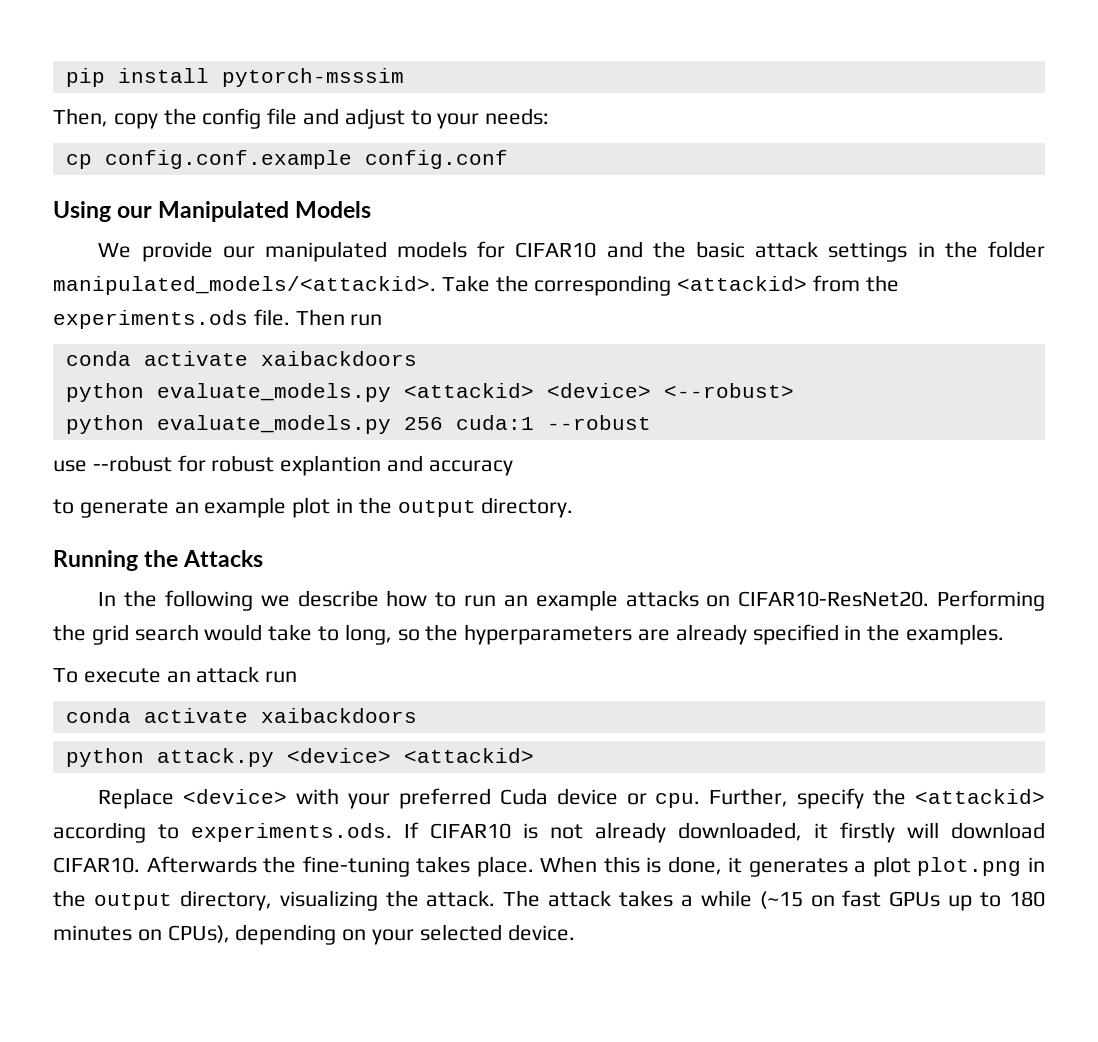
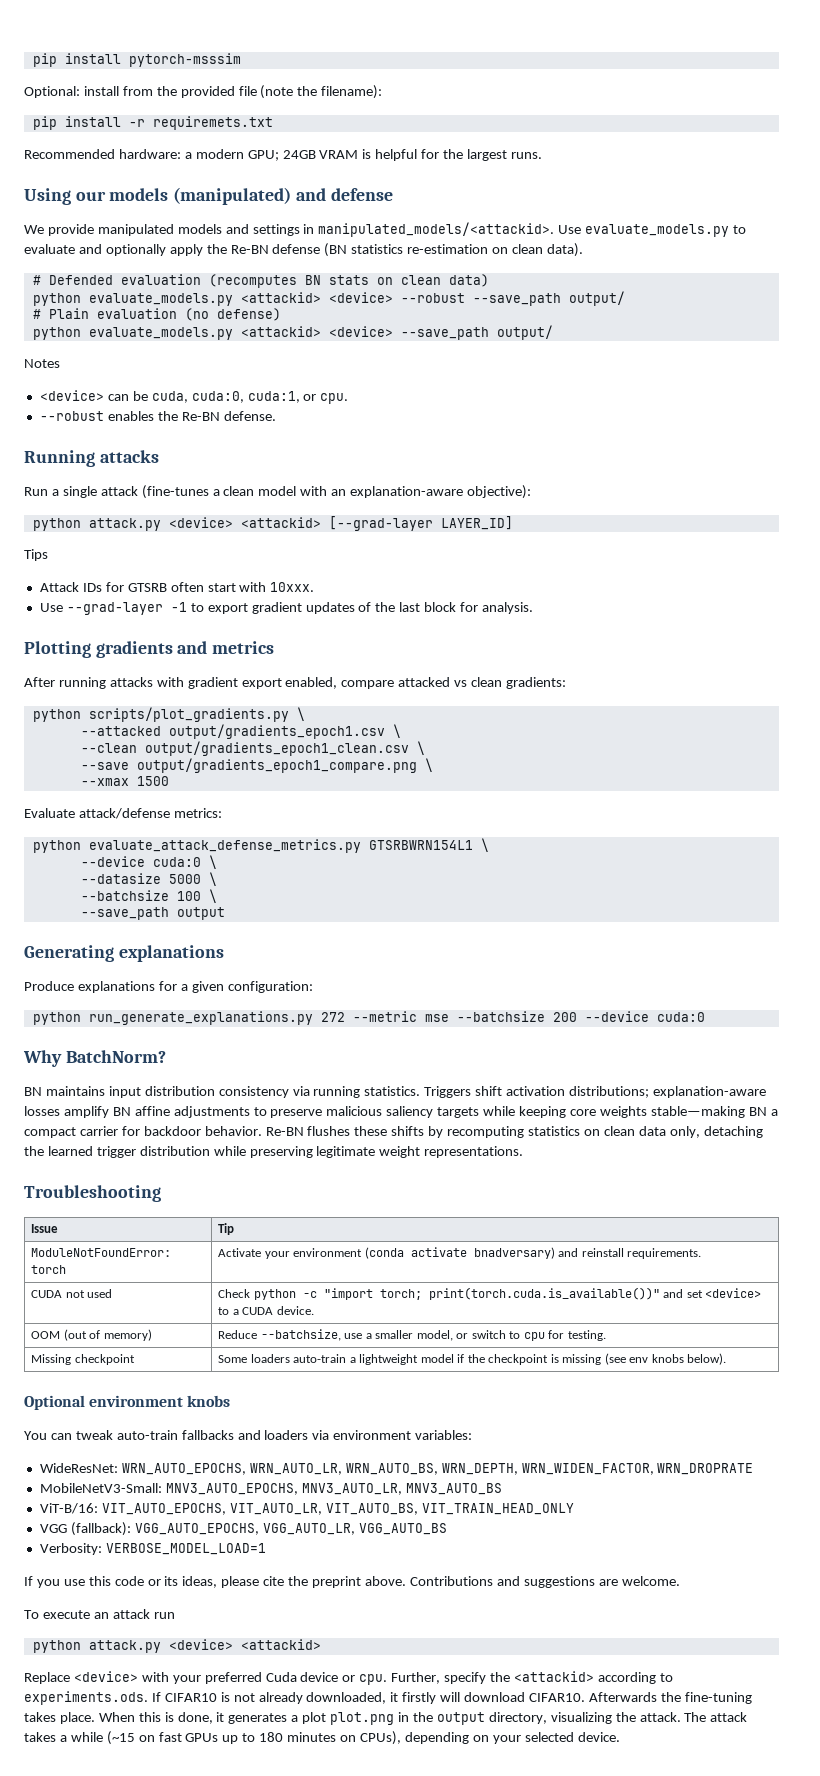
- Then, copy the config file and adjust to your needs:
- cp config.conf.example config.conf
- Using our Manipulated Models
+ Optional: install from the provided file (note the filename):
+ pip install -r requiremets.txt
+ Recommended hardware: a modern GPU; 24GB VRAM is helpful for the largest runs.
+ Using our models (manipulated) and defense
- We provide our manipulated models for CIFAR10 and the basic attack settings in the folder manipulated_models/<attackid>. Take the corresponding <attackid> from the experiments.ods file. Then run
- conda activate xaibackdoors
- python evaluate_models.py <attackid> <device> <--robust>
- python evaluate_models.py 256 cuda:1 --robust
- use --robust for robust explantion and accuracy
- to generate an example plot in the output directory.
- Running the Attacks
- In the following we describe how to run an example attacks on CIFAR10-ResNet20. Performing the grid search would take to long, so the hyperparameters are already specified in the examples.
+ We provide manipulated models and settings in manipulated_models/<attackid>. Use evaluate_models.py to evaluate and optionally apply the Re-BN defense (BN statistics re-estimation on clean data).
+ # Defended evaluation (recomputes BN stats on clean data)
+ python evaluate_models.py <attackid> <device> --robust --save_path output/
+ # Plain evaluation (no defense)
+ python evaluate_models.py <attackid> <device> --save_path output/
+ Notes
+ <device> can be cuda, cuda:0, cuda:1, or cpu.
+ --robust enables the Re-BN defense.
+ Running attacks
+ Run a single attack (fine-tunes a clean model with an explanation-aware objective):
+ python attack.py <device> <attackid> [--grad-layer LAYER_ID]
+ Tips
+ Attack IDs for GTSRB often start with 10xxx.
+ Use --grad-layer -1 to export gradient updates of the last block for analysis.
+ Plotting gradients and metrics
+ After running attacks with gradient export enabled, compare attacked vs clean gradients:
+ python scripts/plot_gradients.py \
+ --attacked output/gradients_epoch1.csv \
+ --clean output/gradients_epoch1_clean.csv \
+ --save output/gradients_epoch1_compare.png \
+ --xmax 1500
+ Evaluate attack/defense metrics:
+ python evaluate_attack_defense_metrics.py GTSRBWRN154L1 \
+ --device cuda:0 \
+ --datasize 5000 \
+ --batchsize 100 \
+ --save_path output
+ Generating explanations
+ Produce explanations for a given configuration:
+ python run_generate_explanations.py 272 --metric mse --batchsize 200 --device cuda:0
+ Why BatchNorm?
+ BN maintains input distribution consistency via running statistics. Triggers shift activation distributions; explanation-aware losses amplify BN affine adjustments to preserve malicious saliency targets while keeping core weights stable—making BN a compact carrier for backdoor behavior. Re-BN flushes these shifts by recomputing statistics on clean data only, detaching the learned trigger distribution while preserving legitimate weight representations.
+ Troubleshooting
+ Issue | Tip
+ ModuleNotFoundError: torch | Activate your environment (conda activate bnadversary) and reinstall requirements.
+ CUDA not used | Check python -c "import torch; print(torch.cuda.is_available())" and set <device> to a CUDA device.
+ OOM (out of memory) | Reduce --batchsize, use a smaller model, or switch to cpu for testing.
+ Missing checkpoint | Some loaders auto-train a lightweight model if the checkpoint is missing (see env knobs below).
+ Optional environment knobs
+ You can tweak auto-train fallbacks and loaders via environment variables:
+ WideResNet: WRN_AUTO_EPOCHS, WRN_AUTO_LR, WRN_AUTO_BS, WRN_DEPTH, WRN_WIDEN_FACTOR, WRN_DROPRATE
+ MobileNetV3-Small: MNV3_AUTO_EPOCHS, MNV3_AUTO_LR, MNV3_AUTO_BS
+ ViT-B/16: VIT_AUTO_EPOCHS, VIT_AUTO_LR, VIT_AUTO_BS, VIT_TRAIN_HEAD_ONLY
+ VGG (fallback): VGG_AUTO_EPOCHS, VGG_AUTO_LR, VGG_AUTO_BS
+ Verbosity: VERBOSE_MODEL_LOAD=1
+ If you use this code or its ideas, please cite the preprint above. Contributions and suggestions are welcome.
  To execute an attack run
- conda activate xaibackdoors

